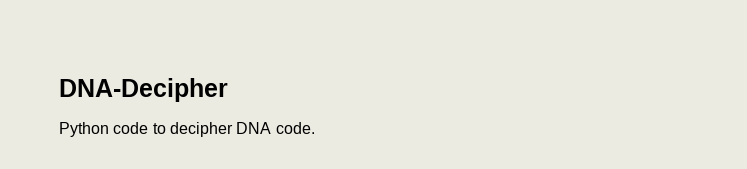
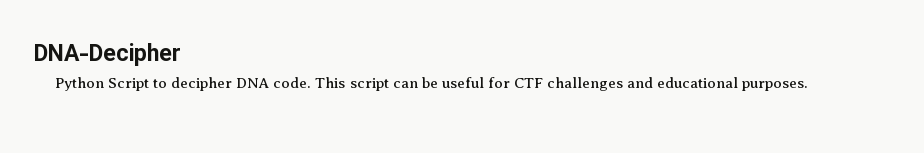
- Python code to decipher DNA code.
+ Python Script to decipher DNA code.
+ This script can be useful for CTF challenges and educational purposes.

